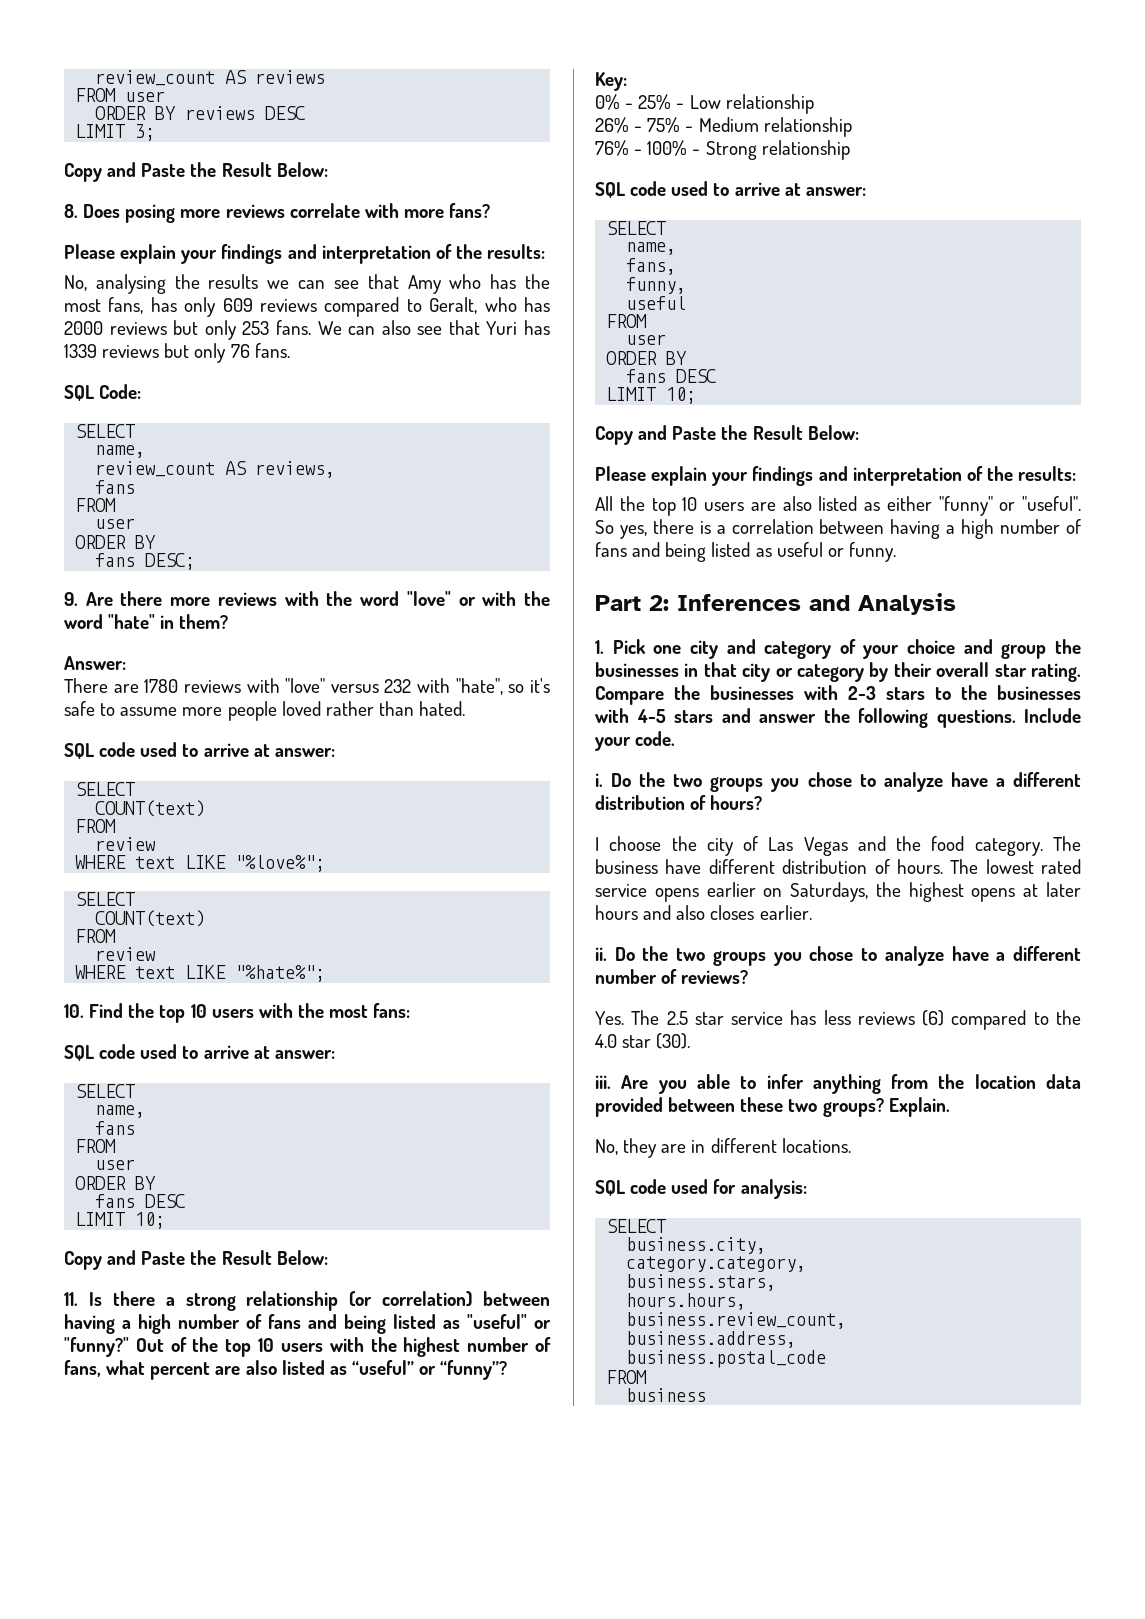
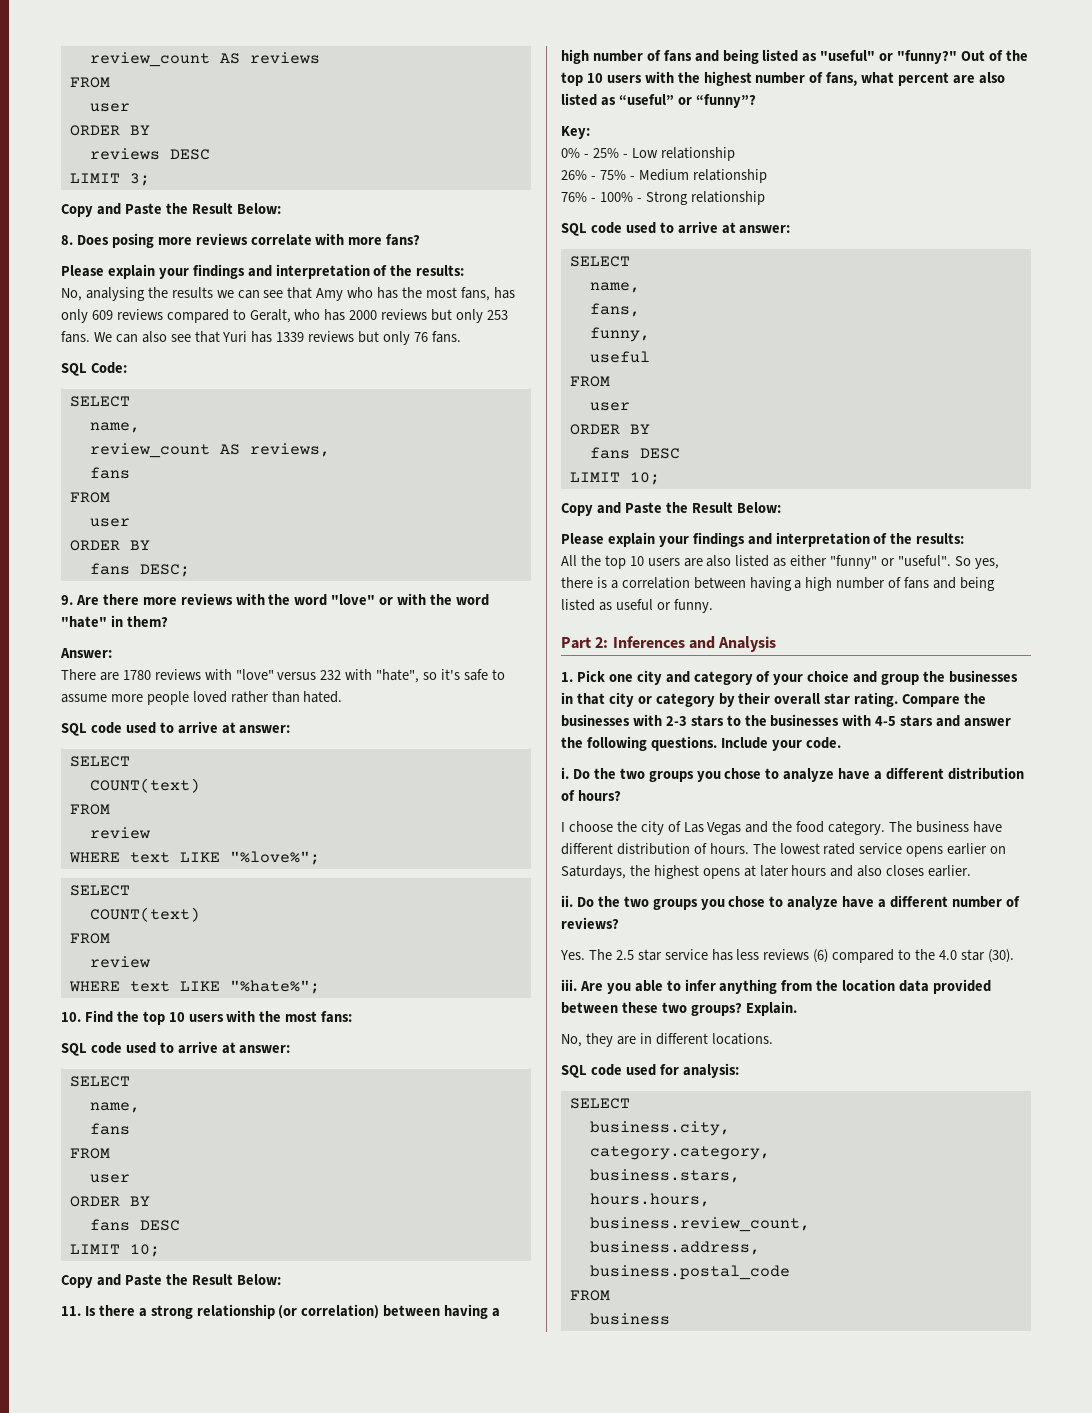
  review_count AS reviews
- FROM user
- ORDER BY reviews DESC
+ FROM
+ user
+ ORDER BY
+ reviews DESC

